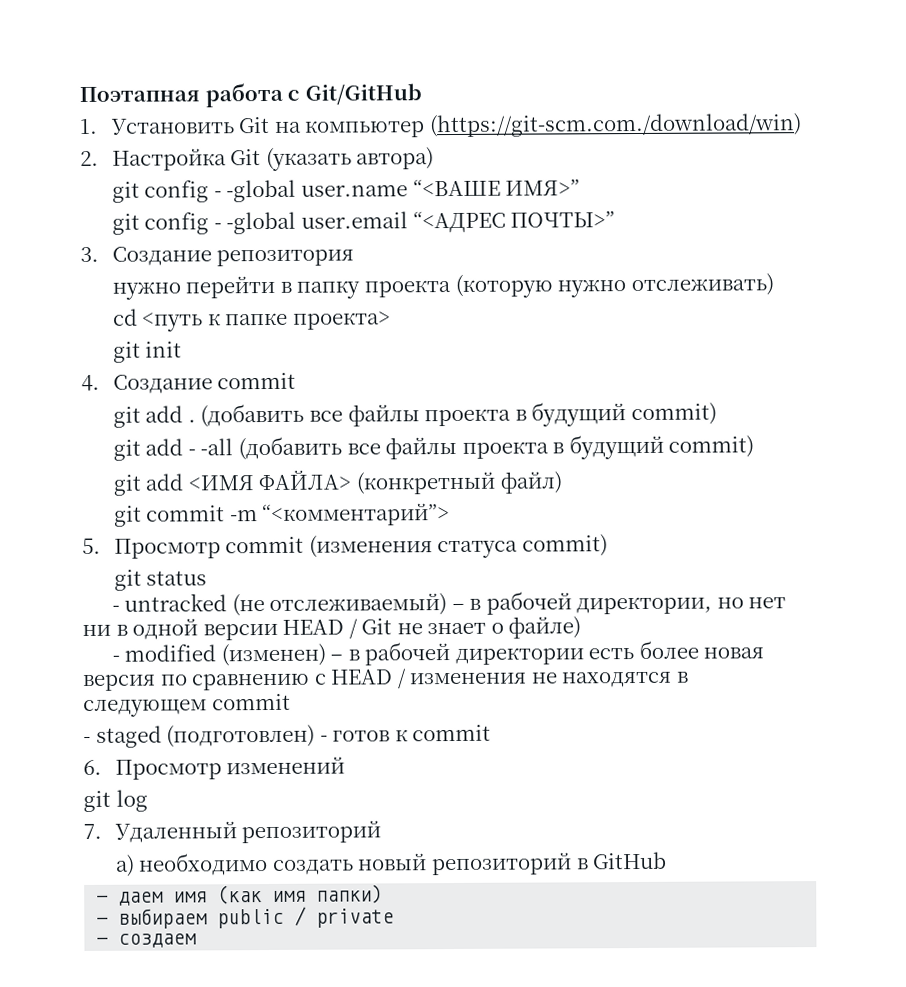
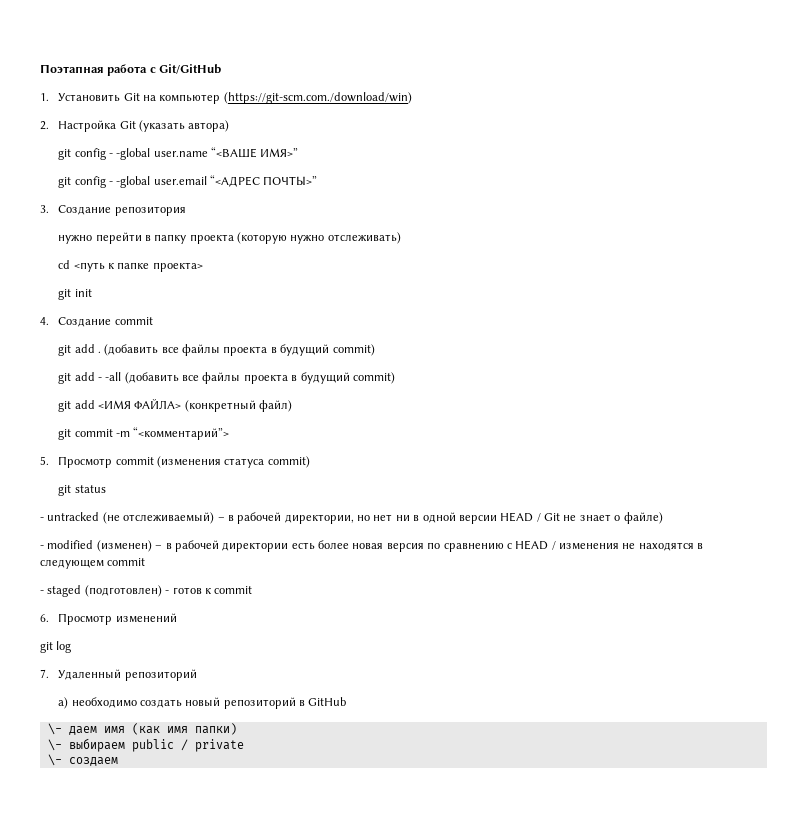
- - даем имя (как имя папки)
+ \- даем имя (как имя папки)
- - выбираем public / private
+ \- выбираем public / private
- - создаем
+ \- создаем

